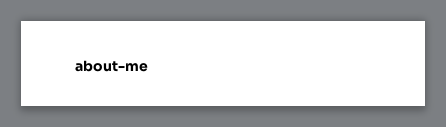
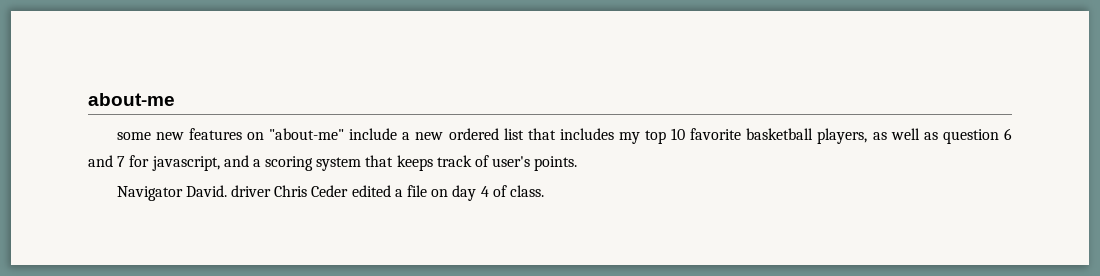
+ some new features on "about-me" include a new ordered list that includes my top 10 favorite basketball players, as well as question 6 and 7 for javascript, and a scoring system that keeps track of user's points.
+ Navigator David. driver Chris Ceder edited a file on day 4 of class.

